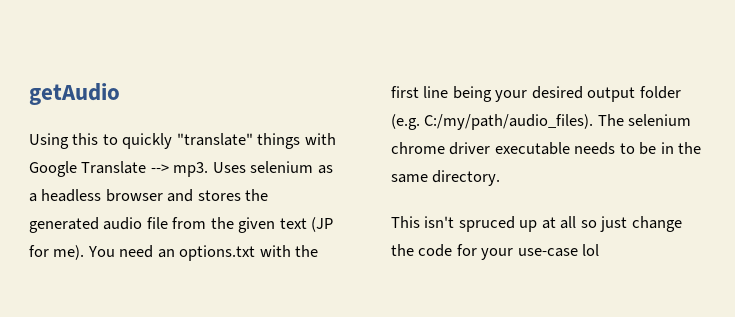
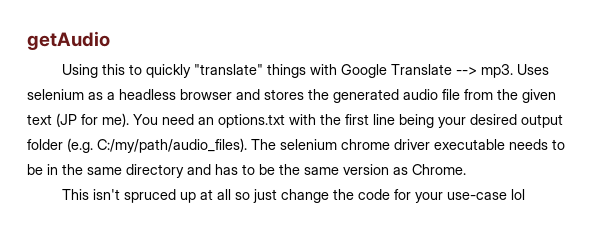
- The selenium chrome driver executable needs to be in the same directory.
+ The selenium chrome driver executable needs to be in the same directory and has to be the same version as Chrome.

